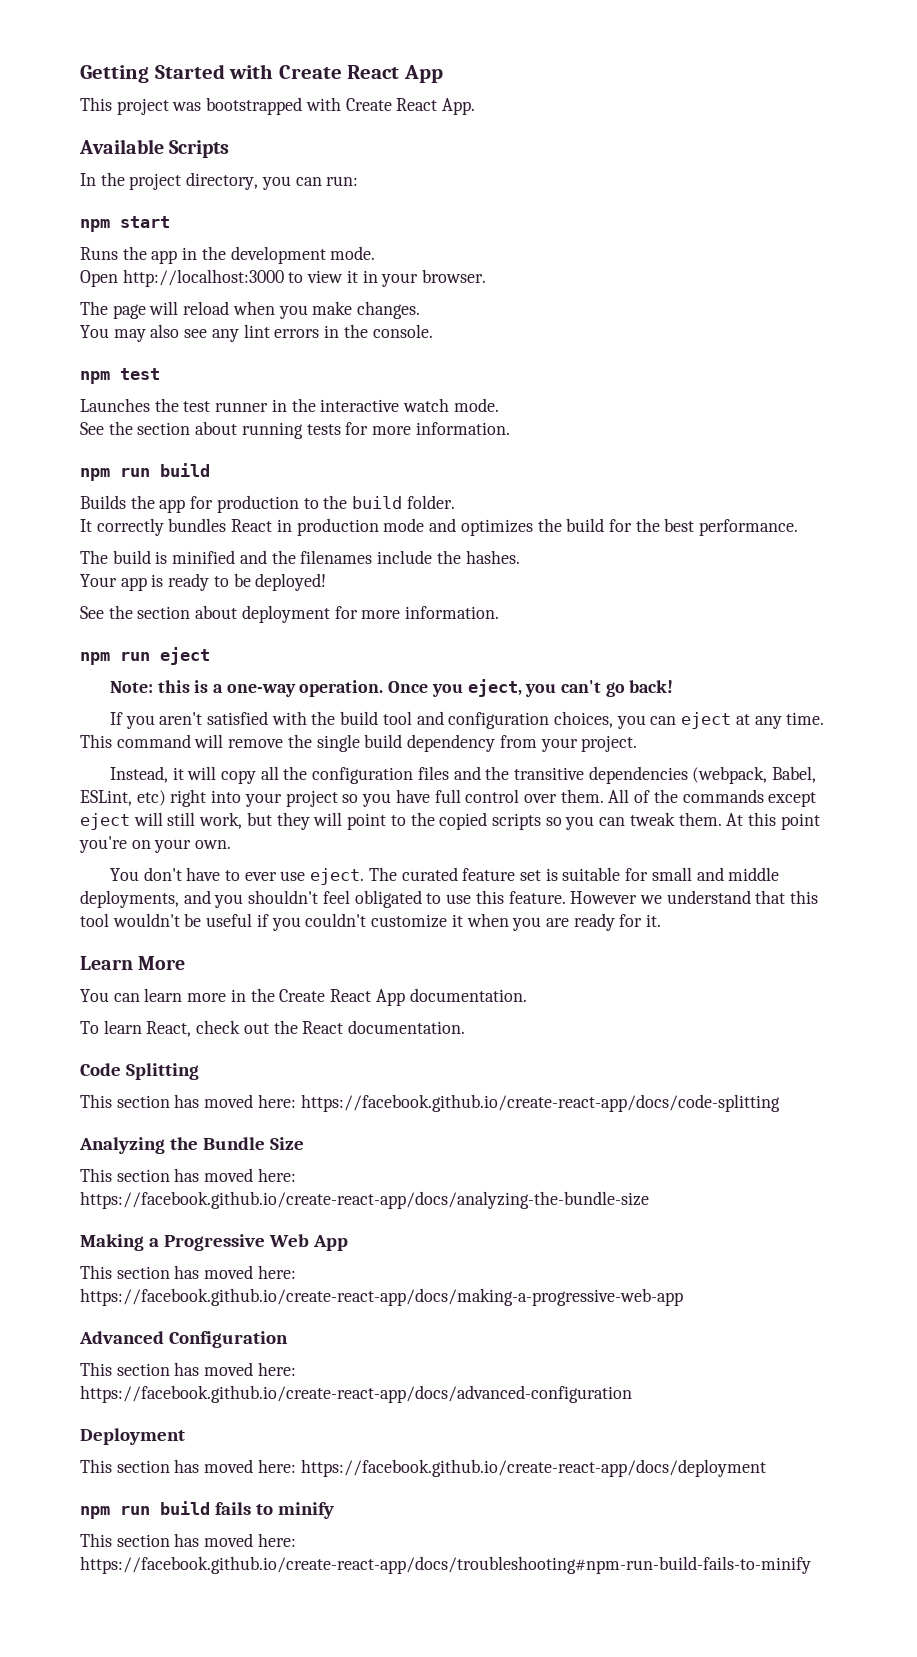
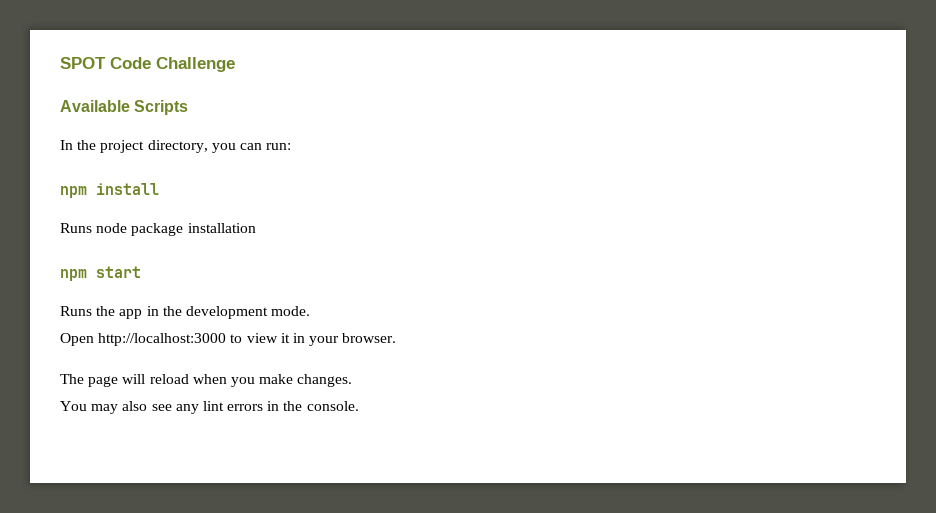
- Getting Started with Create React App
- This project was bootstrapped with Create React App.
+ SPOT Code Challenge
+ npm install
+ Runs node package installation
- npm test
- Launches the test runner in the interactive watch mode.
- See the section about running tests for more information.
- npm run build
- Builds the app for production to the build folder.
- It correctly bundles React in production mode and optimizes the build for the best performance.
- The build is minified and the filenames include the hashes.
- Your app is ready to be deployed!
- See the section about deployment for more information.
- npm run eject
- Note: this is a one-way operation. Once you eject, you can't go back!
- If you aren't satisfied with the build tool and configuration choices, you can eject at any time. This command will remove the single build dependency from your project.
- Instead, it will copy all the configuration files and the transitive dependencies (webpack, Babel, ESLint, etc) right into your project so you have full control over them. All of the commands except eject will still work, but they will point to the copied scripts so you can tweak them. At this point you're on your own.
- You don't have to ever use eject. The curated feature set is suitable for small and middle deployments, and you shouldn't feel obligated to use this feature. However we understand that this tool wouldn't be useful if you couldn't customize it when you are ready for it.
- Learn More
- You can learn more in the Create React App documentation.
- To learn React, check out the React documentation.
- Code Splitting
- This section has moved here: https://facebook.github.io/create-react-app/docs/code-splitting
- Analyzing the Bundle Size
- This section has moved here: https://facebook.github.io/create-react-app/docs/analyzing-the-bundle-size
- Making a Progressive Web App
- This section has moved here: https://facebook.github.io/create-react-app/docs/making-a-progressive-web-app
- Advanced Configuration
- This section has moved here: https://facebook.github.io/create-react-app/docs/advanced-configuration
- Deployment
- This section has moved here: https://facebook.github.io/create-react-app/docs/deployment
- npm run build fails to minify
- This section has moved here: https://facebook.github.io/create-react-app/docs/troubleshooting#npm-run-build-fails-to-minify

